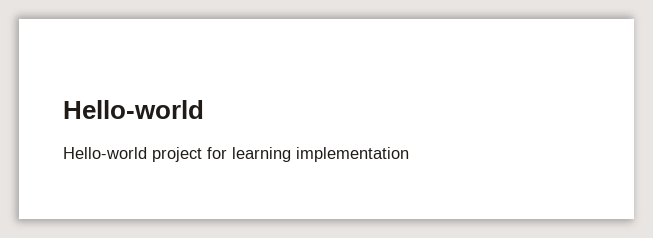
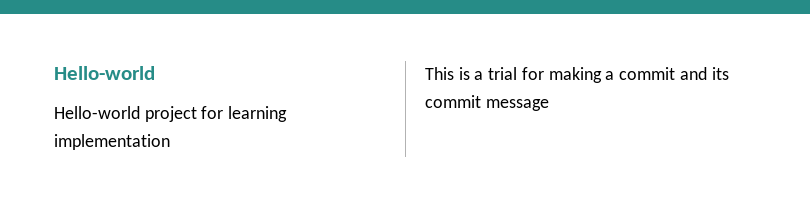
+ This is a trial for making a commit and its commit message

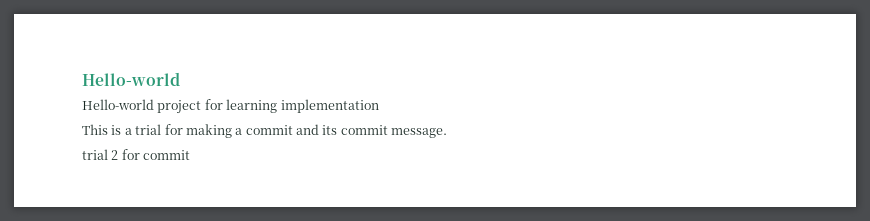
- This is a trial for making a commit and its commit message
+ This is a trial for making a commit and its commit message.
+ trial 2 for commit

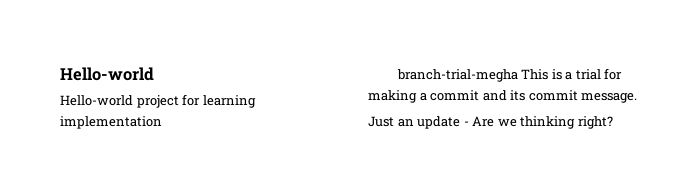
- This is a trial for making a commit and its commit message.
+ branch-trial-megha This is a trial for making a commit and its commit message.
- trial 2 for commit
+ Just an update - Are we thinking right?

